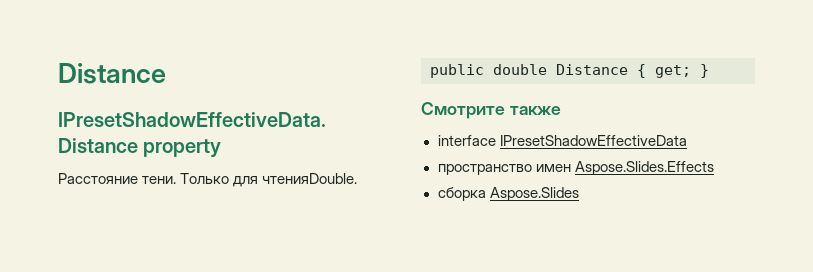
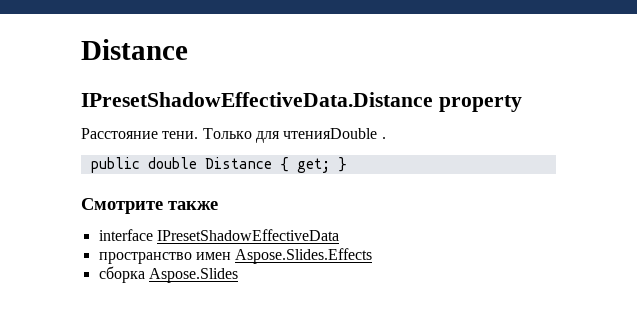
- Только для чтенияDouble.
+ Только для чтенияDouble .

